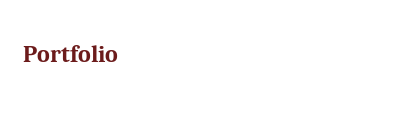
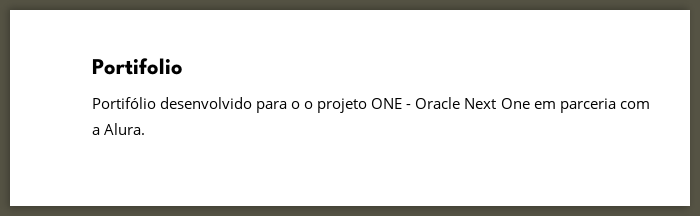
- Portfolio
+ Portifolio
+ Portifólio desenvolvido para o o projeto ONE - Oracle Next One em parceria com a Alura.

